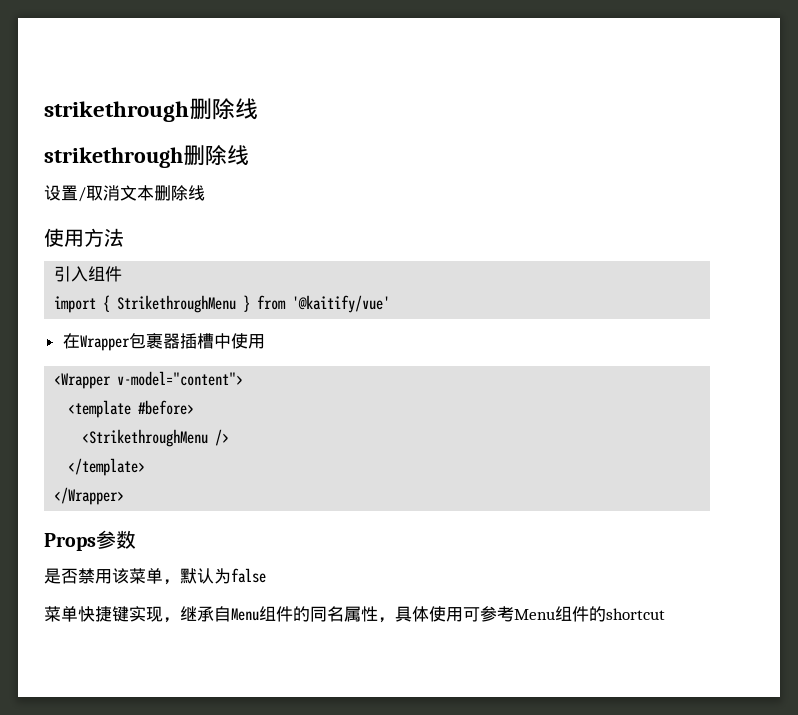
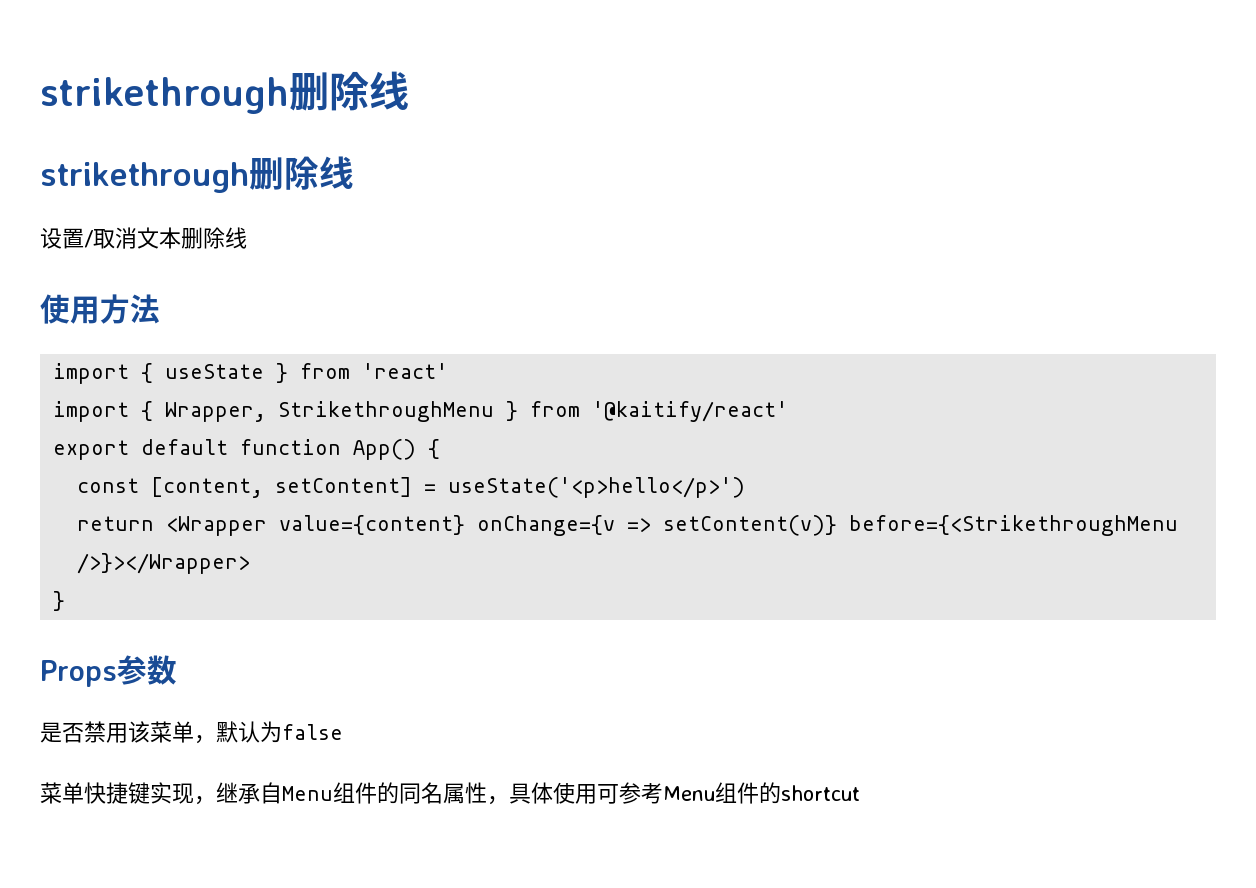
- 引入组件
- import { StrikethroughMenu } from '@kaitify/vue'
- 在Wrapper包裹器插槽中使用
- <Wrapper v-model="content">
- <template #before>
- <StrikethroughMenu />
- </template>
- </Wrapper>
+ import { useState } from 'react'
+ import { Wrapper, StrikethroughMenu } from '@kaitify/react'
+ export default function App() {
+ const [content, setContent] = useState('<p>hello</p>')
+ return <Wrapper value={content} onChange={v => setContent(v)} before={<StrikethroughMenu />}></Wrapper>
+ }

